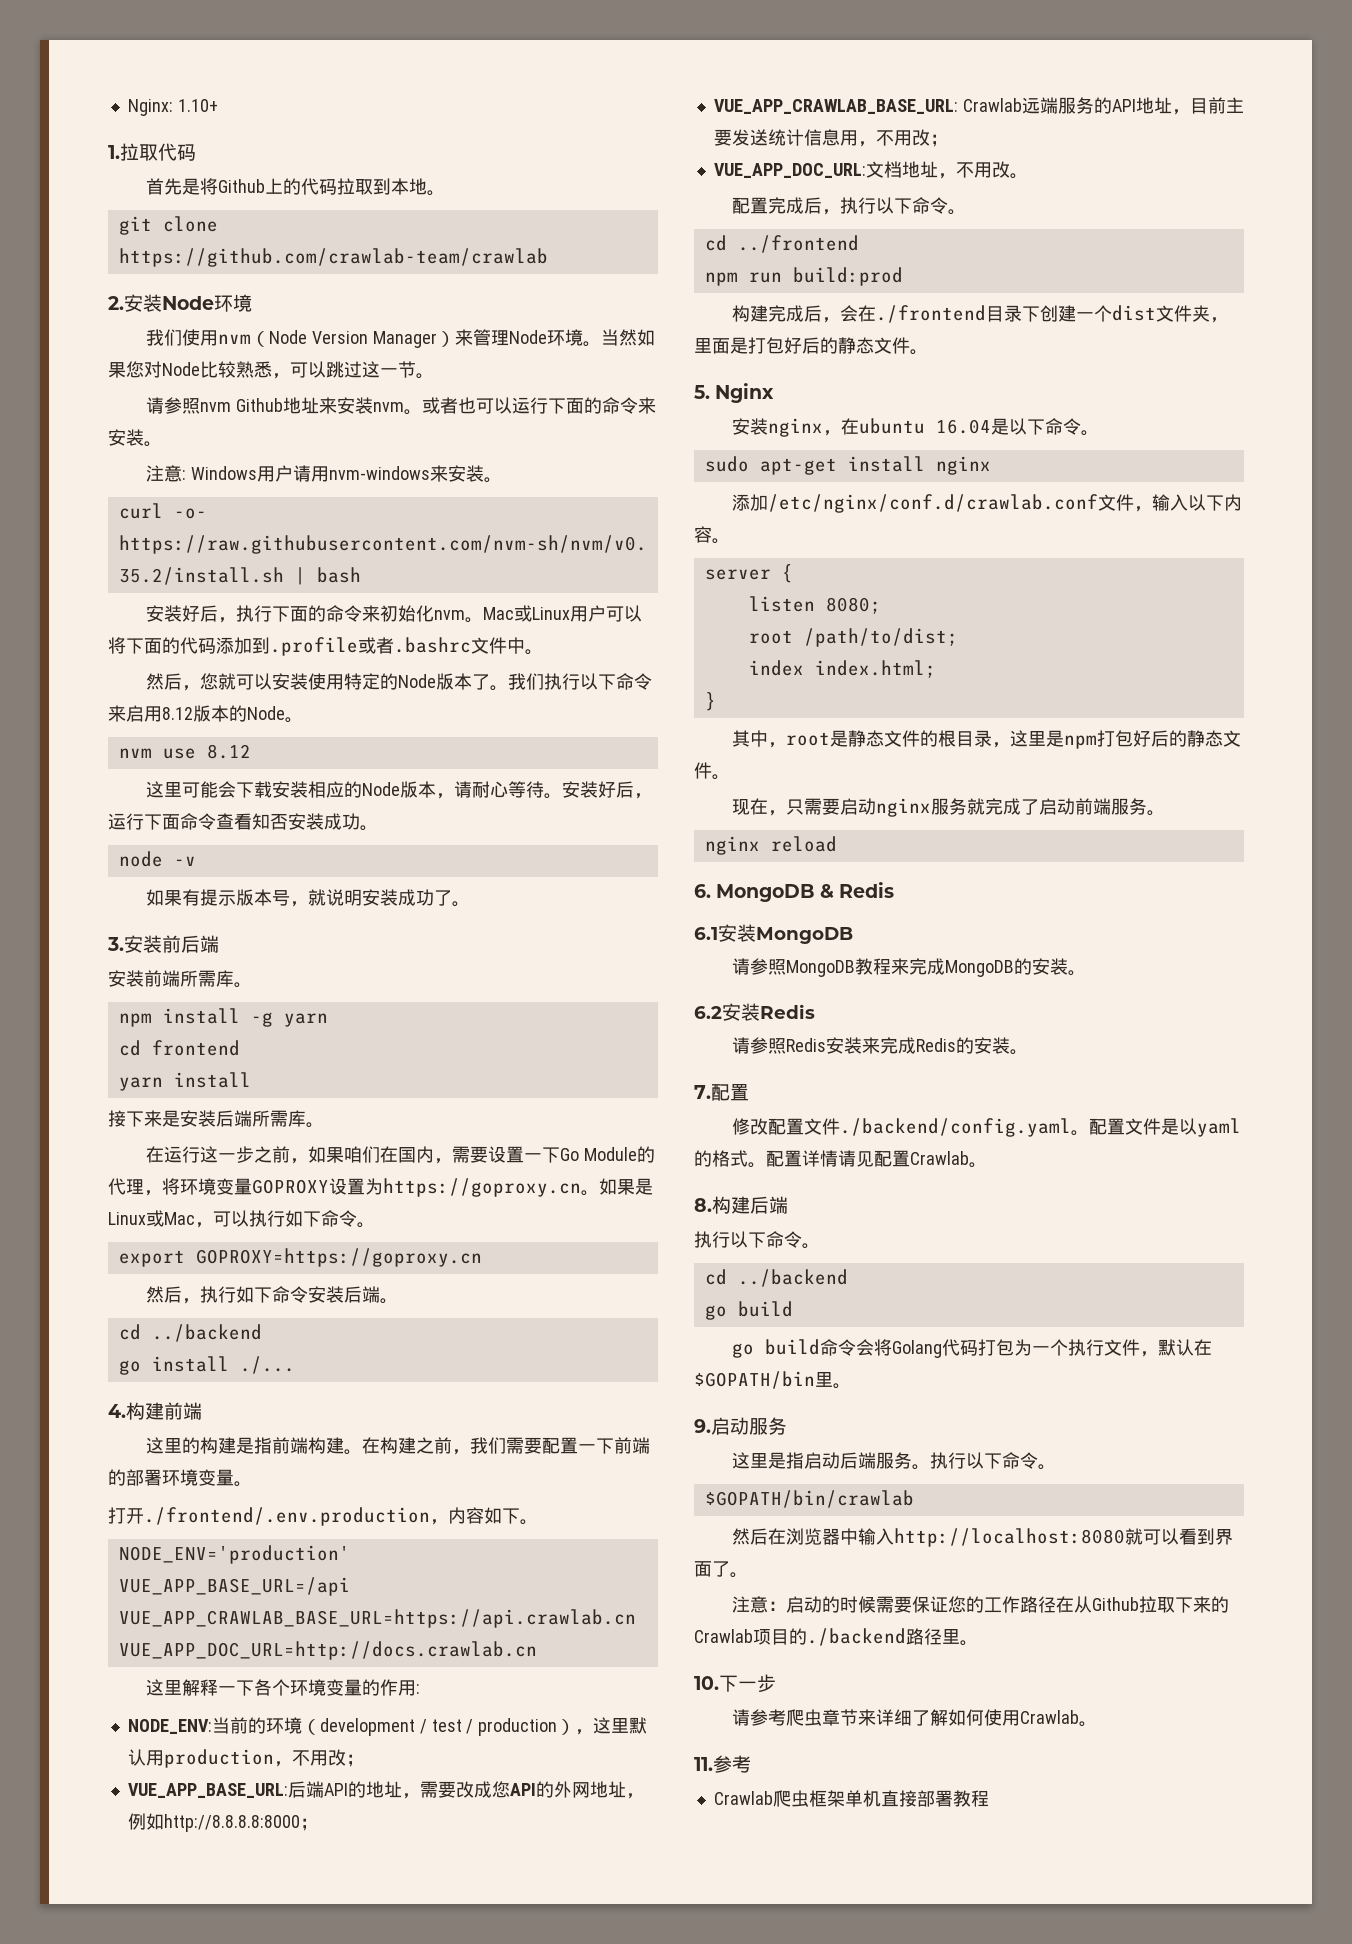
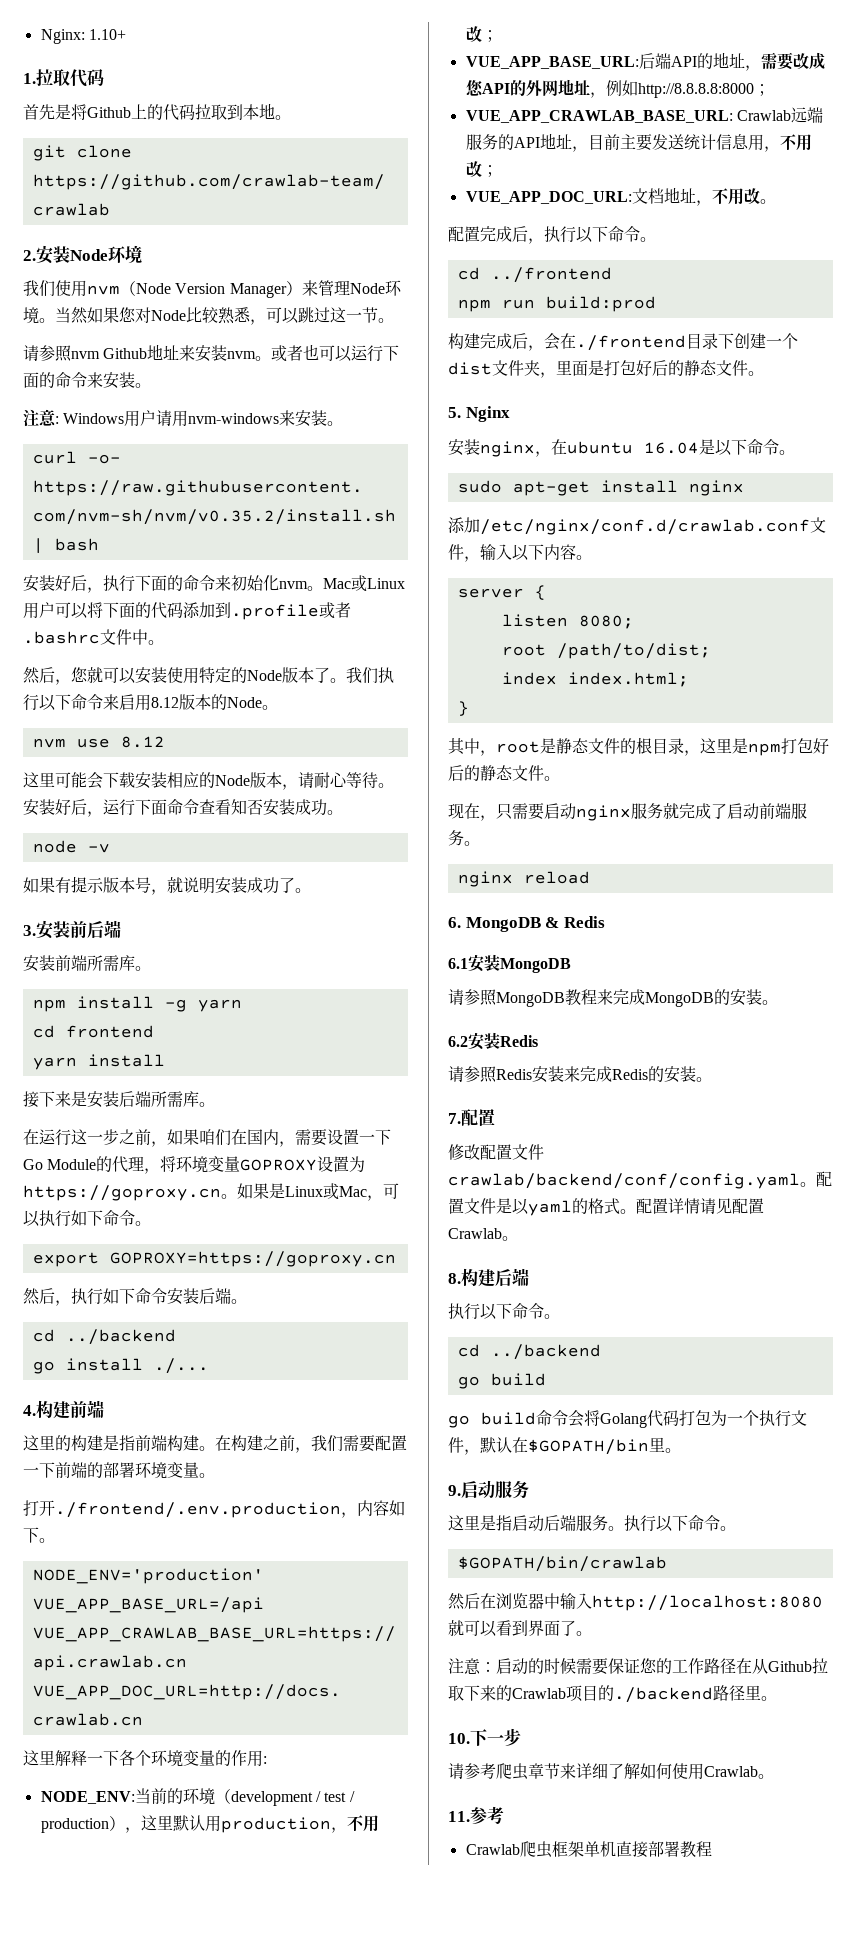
- 修改配置文件./backend/config.yaml。
+ 修改配置文件crawlab/backend/conf/config.yaml。

